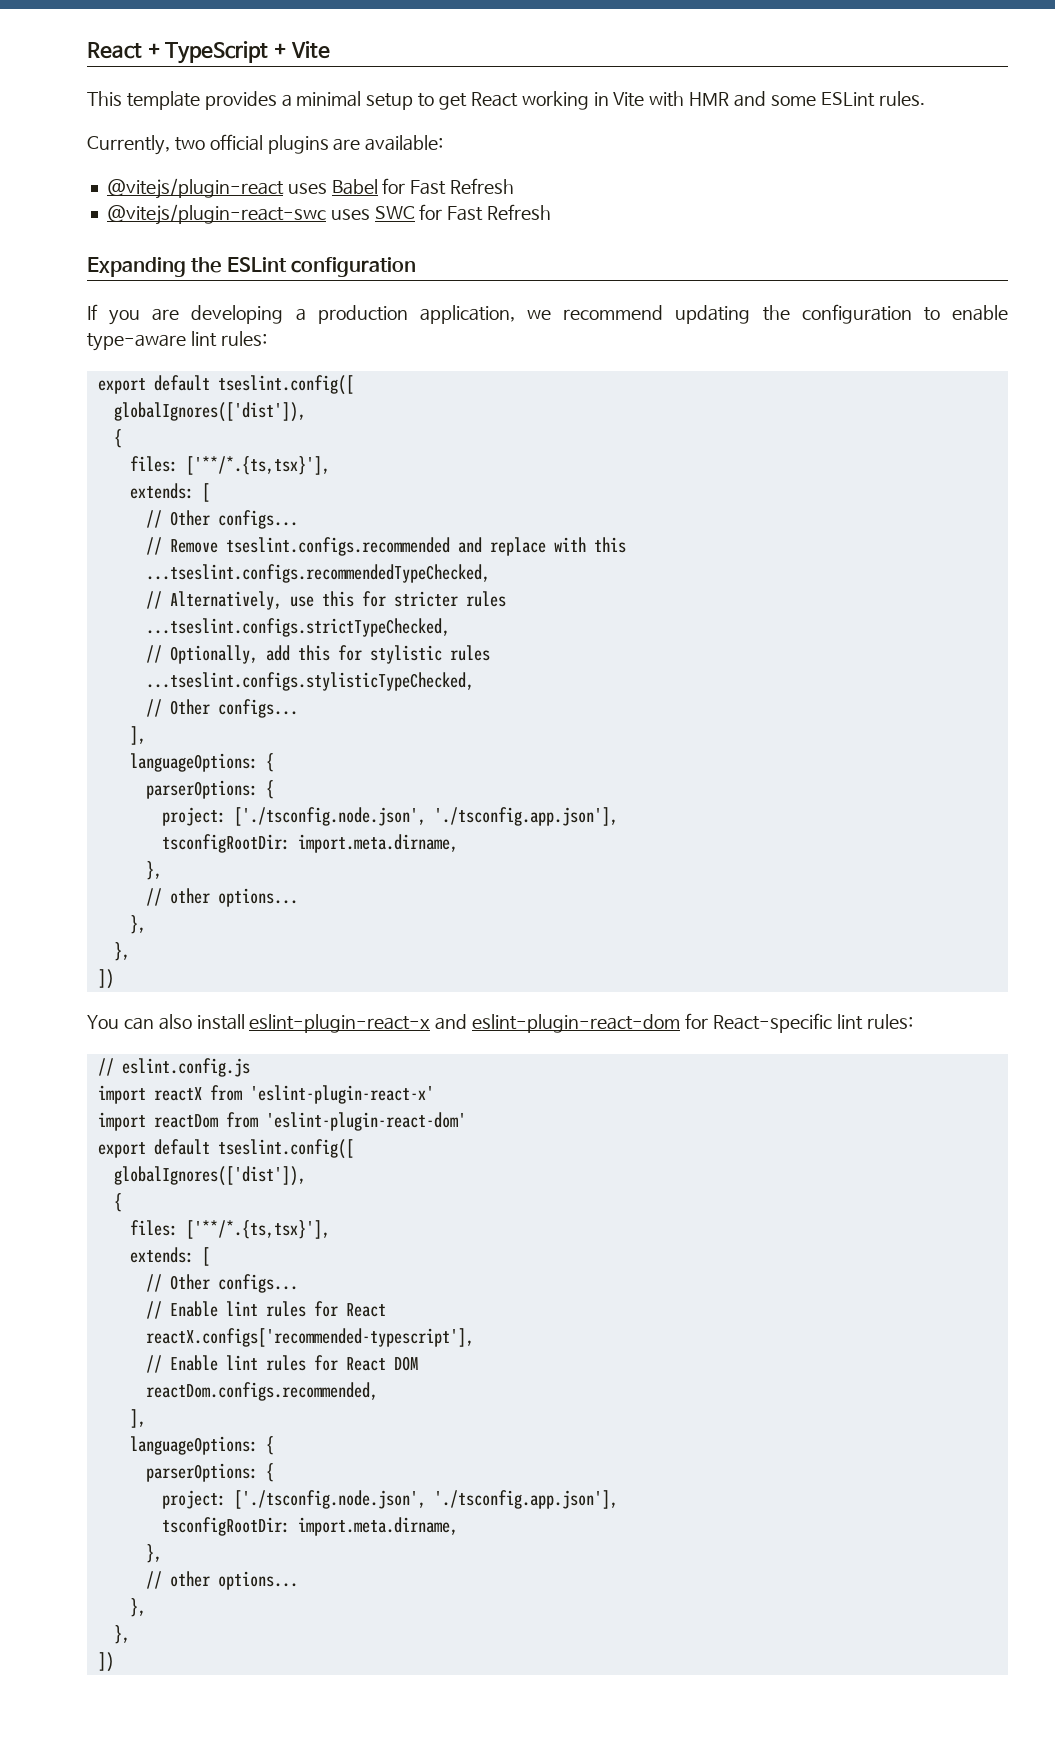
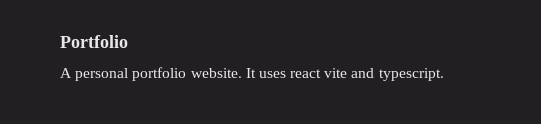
- React + TypeScript + Vite
- This template provides a minimal setup to get React working in Vite with HMR and some ESLint rules.
- Currently, two official plugins are available:
- @vitejs/plugin-react uses Babel for Fast Refresh
- @vitejs/plugin-react-swc uses SWC for Fast Refresh
- Expanding the ESLint configuration
- If you are developing a production application, we recommend updating the configuration to enable type-aware lint rules:
- export default tseslint.config([
- globalIgnores(['dist']),
- {
- files: ['**/*.{ts,tsx}'],
- extends: [
- // Other configs...
- // Remove tseslint.configs.recommended and replace with this
- ...tseslint.configs.recommendedTypeChecked,
- // Alternatively, use this for stricter rules
- ...tseslint.configs.strictTypeChecked,
- // Optionally, add this for stylistic rules
- ...tseslint.configs.stylisticTypeChecked,
- // Other configs...
- ],
- languageOptions: {
- parserOptions: {
- project: ['./tsconfig.node.json', './tsconfig.app.json'],
- tsconfigRootDir: import.meta.dirname,
- },
- // other options...
- },
- },
- ])
- You can also install eslint-plugin-react-x and eslint-plugin-react-dom for React-specific lint rules:
- // eslint.config.js
- import reactX from 'eslint-plugin-react-x'
- import reactDom from 'eslint-plugin-react-dom'
- export default tseslint.config([
- globalIgnores(['dist']),
- {
- files: ['**/*.{ts,tsx}'],
- extends: [
- // Other configs...
- // Enable lint rules for React
- reactX.configs['recommended-typescript'],
- // Enable lint rules for React DOM
- reactDom.configs.recommended,
- ],
- languageOptions: {
- parserOptions: {
- project: ['./tsconfig.node.json', './tsconfig.app.json'],
- tsconfigRootDir: import.meta.dirname,
- },
- // other options...
- },
- },
- ])
+ Portfolio
+ A personal portfolio website. It uses react vite and typescript.

